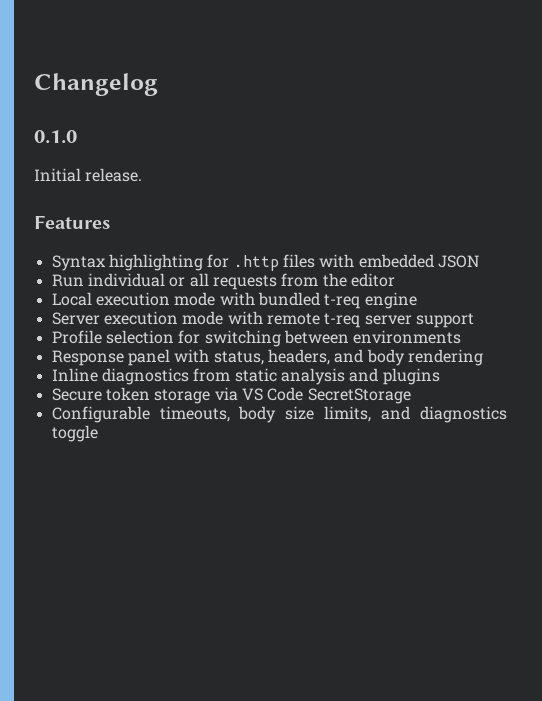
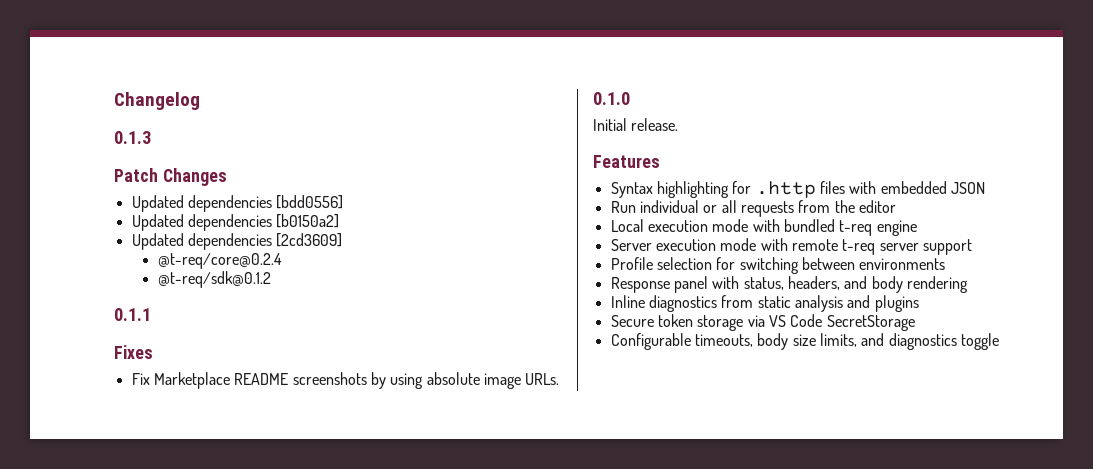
+ 0.1.3
+ Patch Changes
+ Updated dependencies [bdd0556]
+ Updated dependencies [b0150a2]
+ Updated dependencies [2cd3609]
+ @t-req/core@0.2.4
+ @t-req/sdk@0.1.2
+ 0.1.1
+ Fixes
+ Fix Marketplace README screenshots by using absolute image URLs.

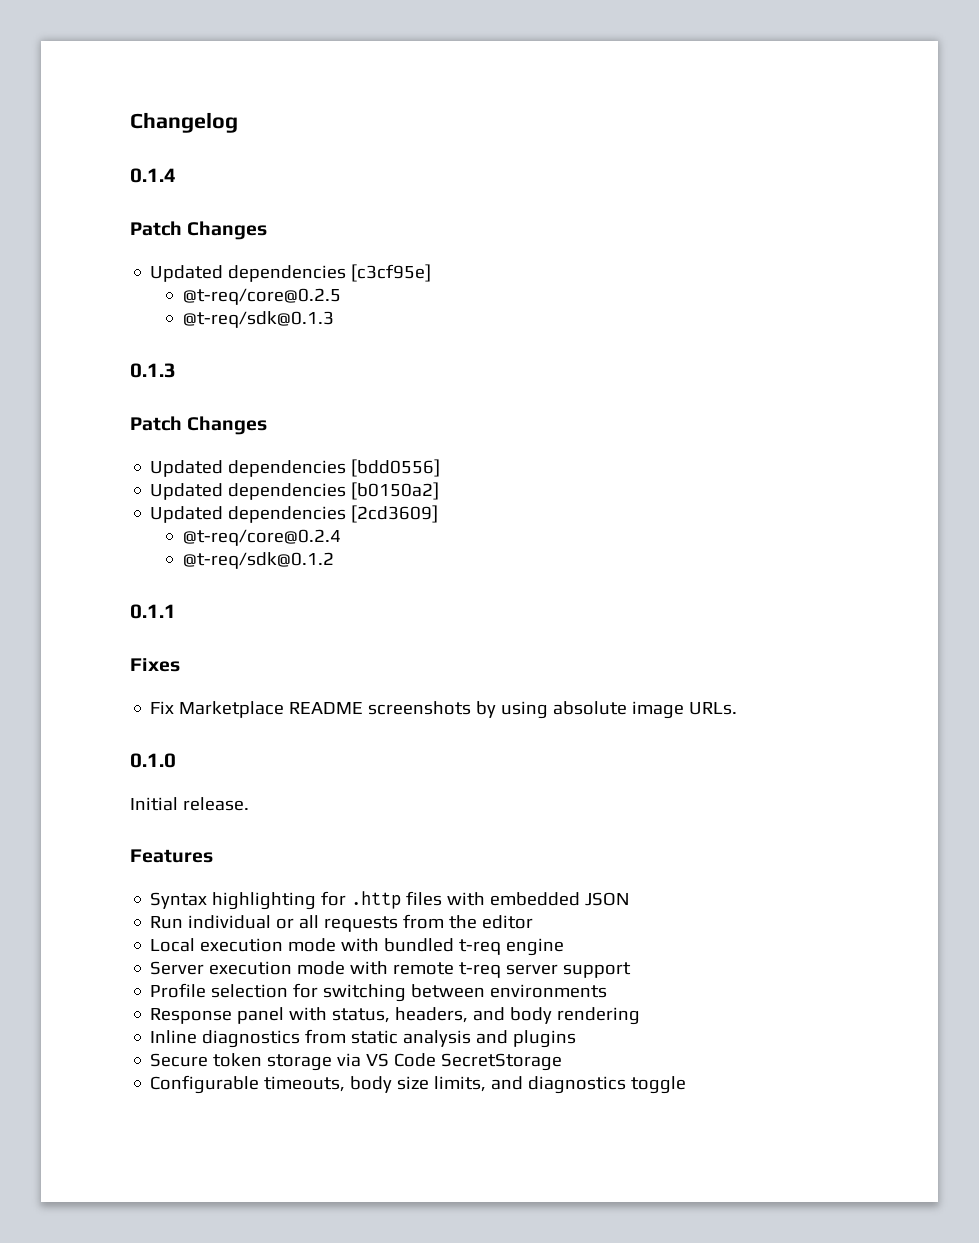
+ 0.1.4
+ Patch Changes
+ Updated dependencies [c3cf95e]
+ @t-req/core@0.2.5
+ @t-req/sdk@0.1.3

